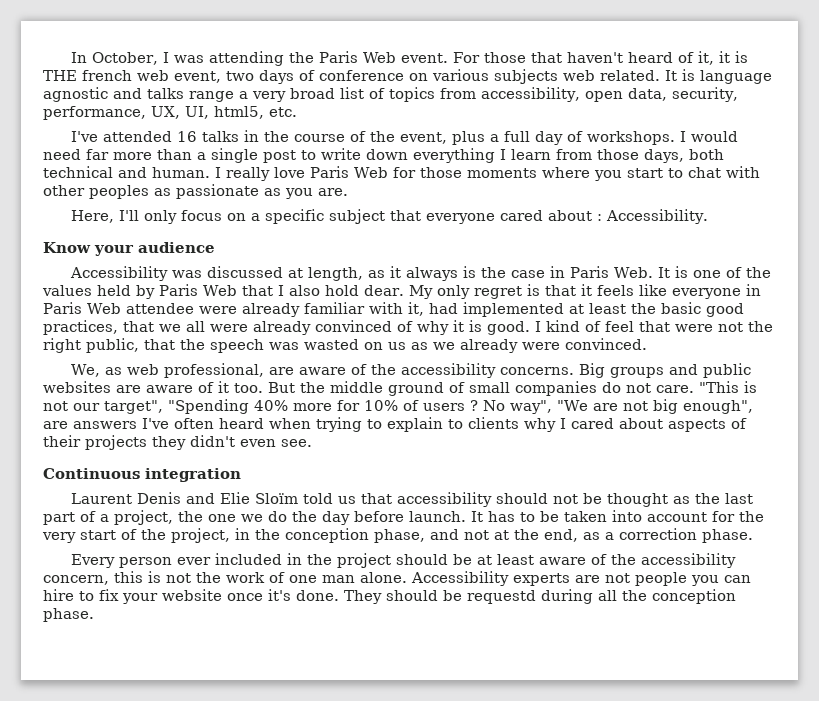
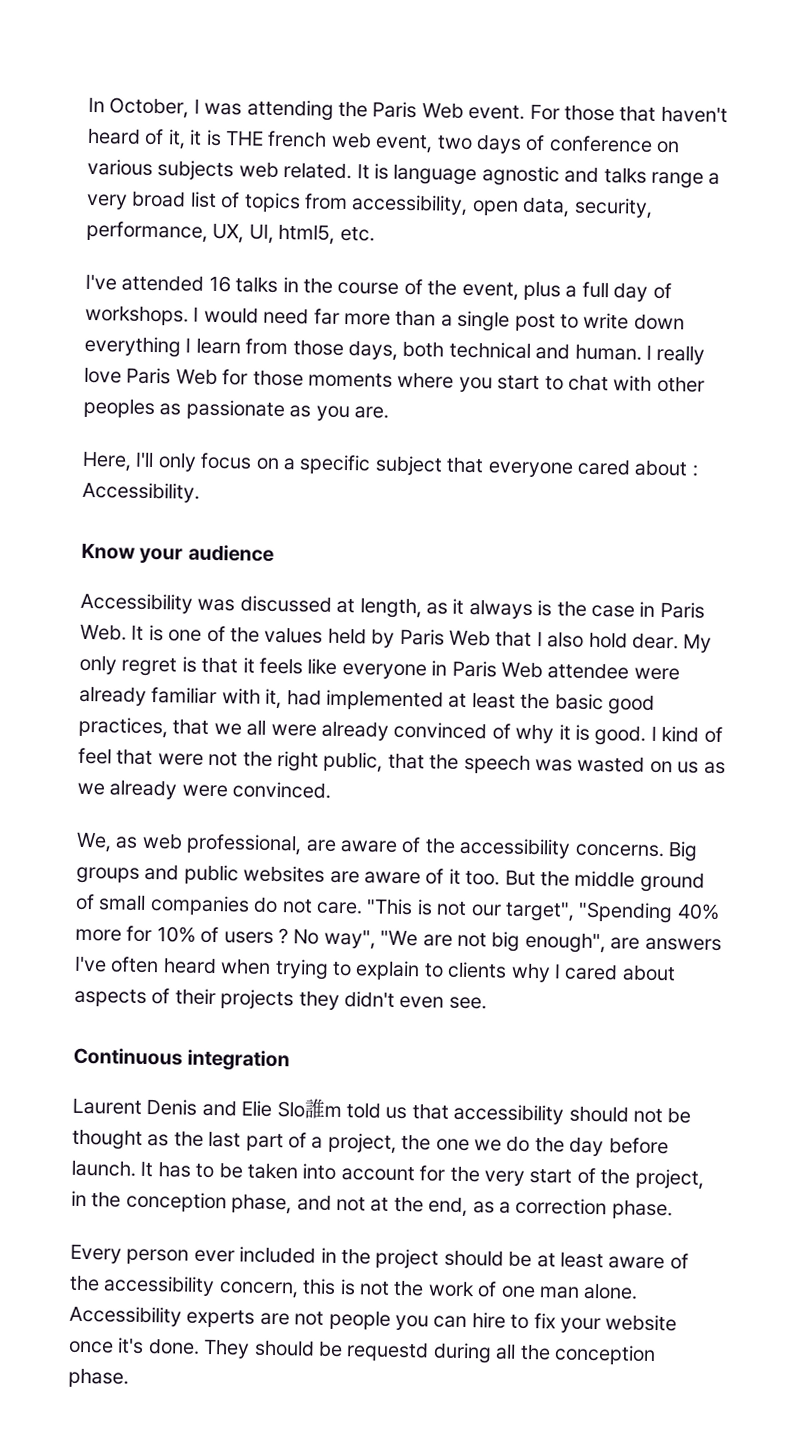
- Laurent Denis and Elie Sloïm told us that accessibility should not be thought as the last part of a project, the one we do the day before launch.
+ Laurent Denis and Elie Slo誰m told us that accessibility should not be thought as the last part of a project, the one we do the day before launch.

